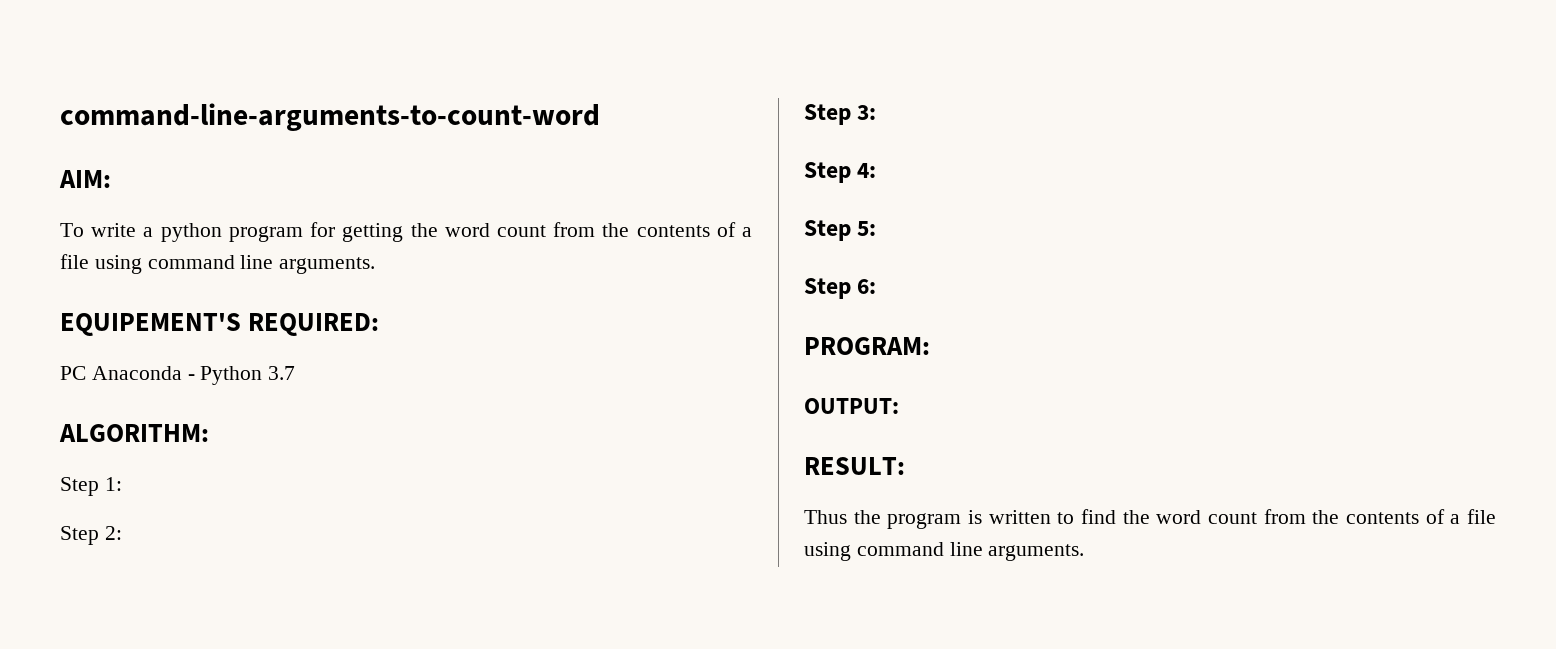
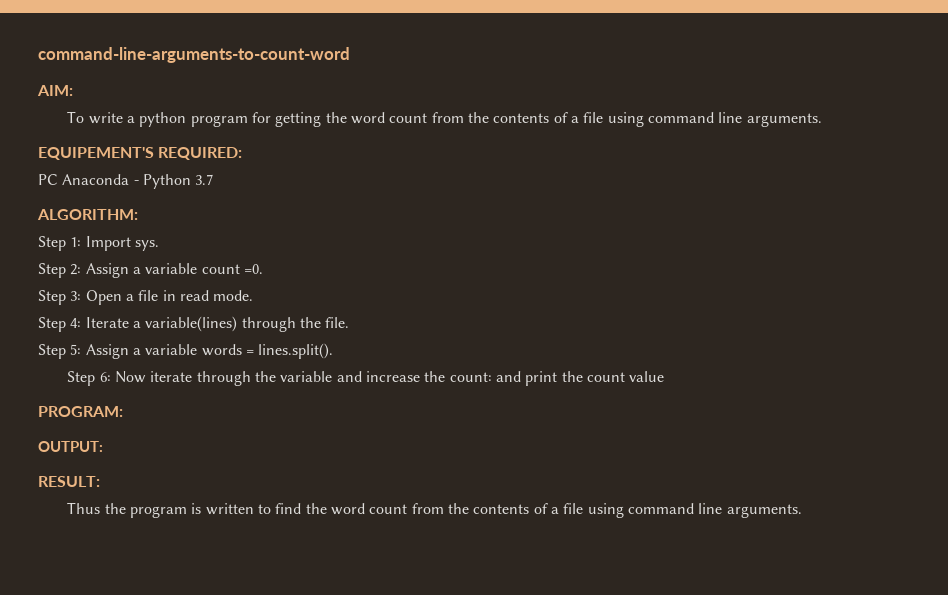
- Step 1:
+ Step 1: Import sys.
- Step 2:
- Step 3:
- Step 4:
- Step 5:
- Step 6:
+ Step 2: Assign a variable count =0.
+ Step 3: Open a file in read mode.
+ Step 4: Iterate a variable(lines) through the file.
+ Step 5: Assign a variable words = lines.split().
+ Step 6: Now iterate through the variable and increase the count: and print the count value

